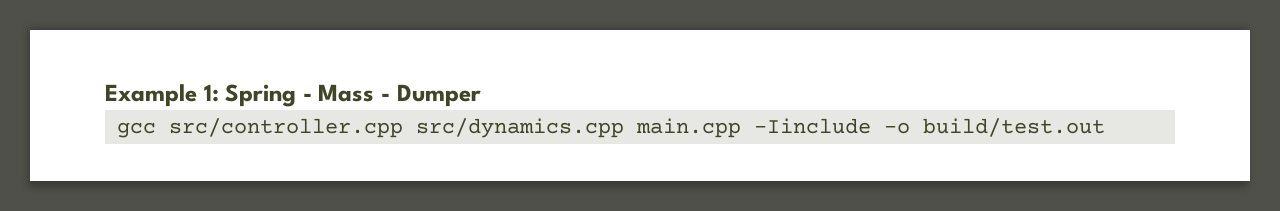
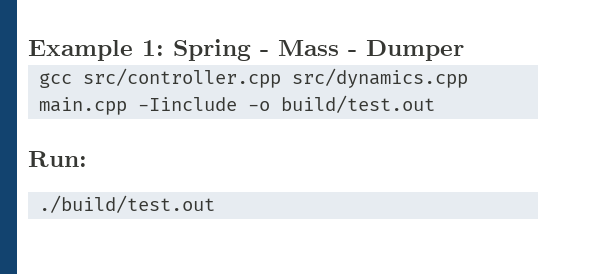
+ Run:
+ ./build/test.out

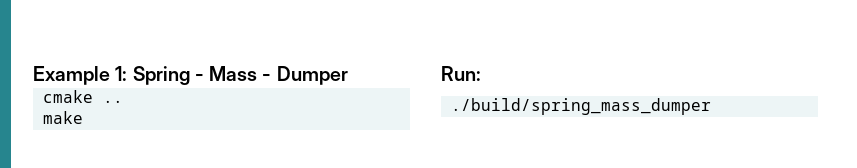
- gcc src/controller.cpp src/dynamics.cpp main.cpp -Iinclude -o build/test.out
+ cmake ..
+ make
- ./build/test.out
+ ./build/spring_mass_dumper

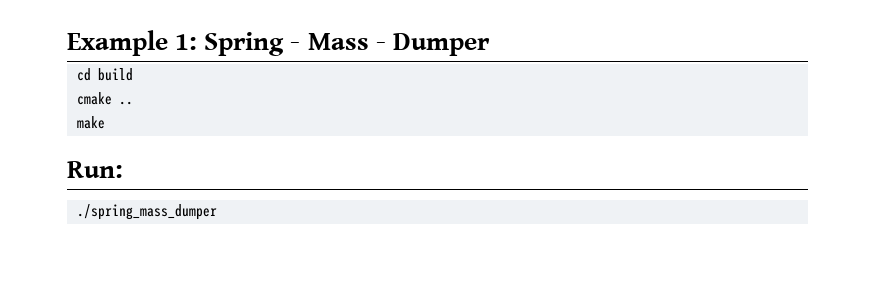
+ cd build
- ./build/spring_mass_dumper
+ ./spring_mass_dumper

